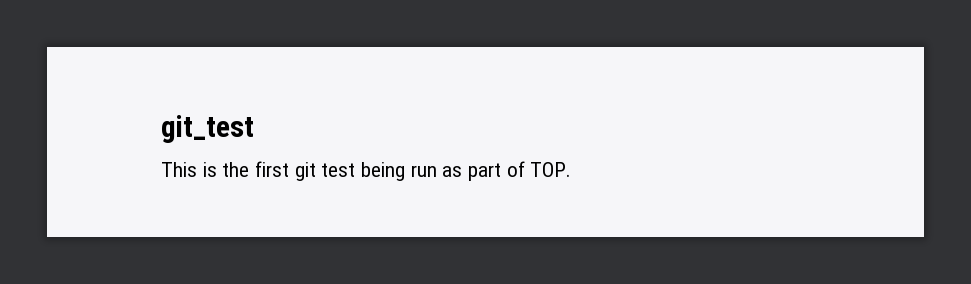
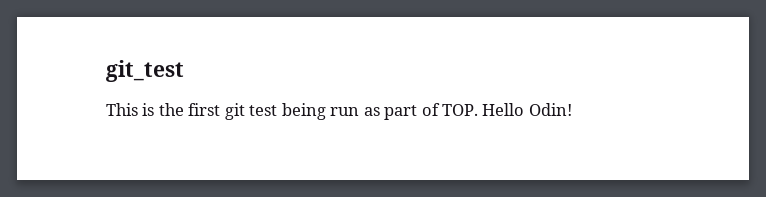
- This is the first git test being run as part of TOP.
+ This is the first git test being run as part of TOP. Hello Odin!

